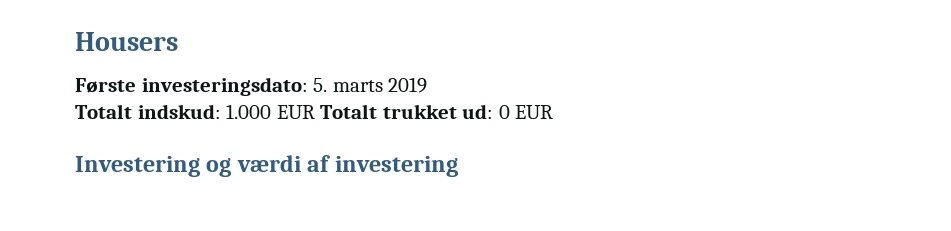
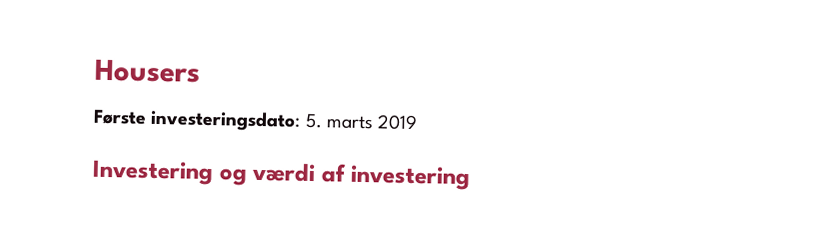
- Totalt indskud: 1.000 EUR Totalt trukket ud: 0 EUR

